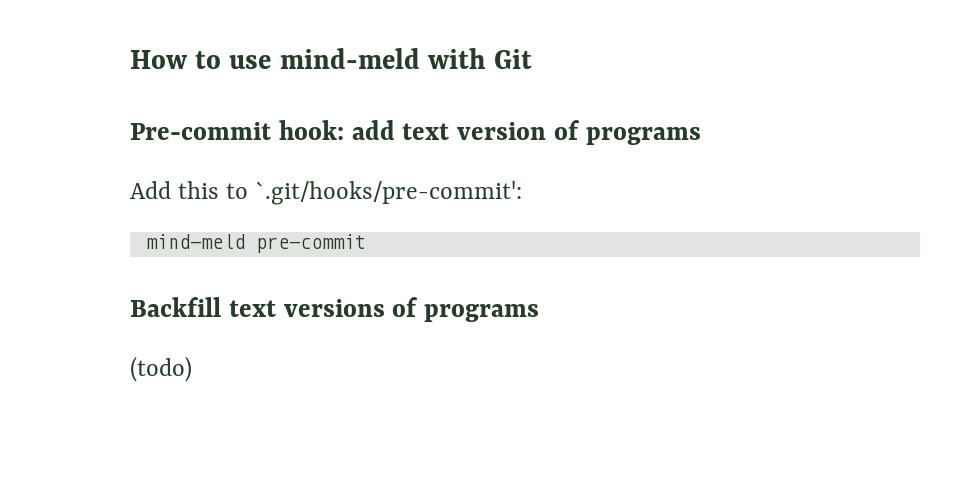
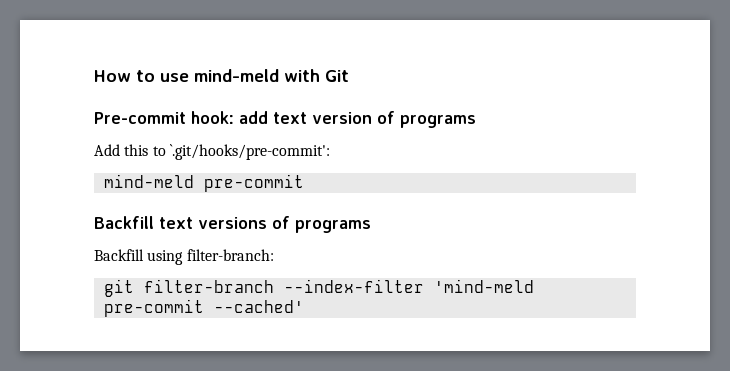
- (todo)
+ Backfill using filter-branch:
+ git filter-branch --index-filter 'mind-meld pre-commit --cached'

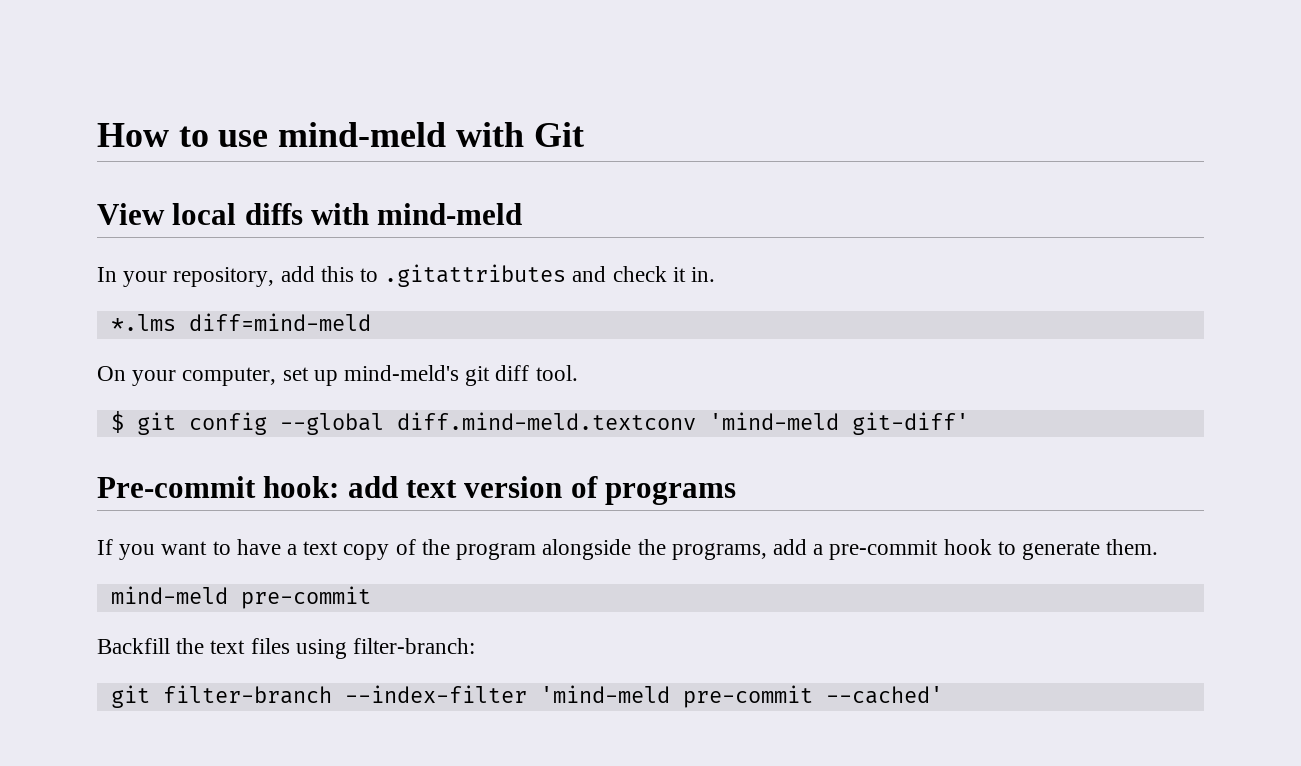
+ View local diffs with mind-meld
+ In your repository, add this to .gitattributes and check it in.
+ *.lms diff=mind-meld
+ On your computer, set up mind-meld's git diff tool.
+ $ git config --global diff.mind-meld.textconv 'mind-meld git-diff'
- Add this to `.git/hooks/pre-commit':
+ If you want to have a text copy of the program alongside the programs, add a pre-commit hook to generate them.
  mind-meld pre-commit
- Backfill text versions of programs
- Backfill using filter-branch:
+ Backfill the text files using filter-branch:

